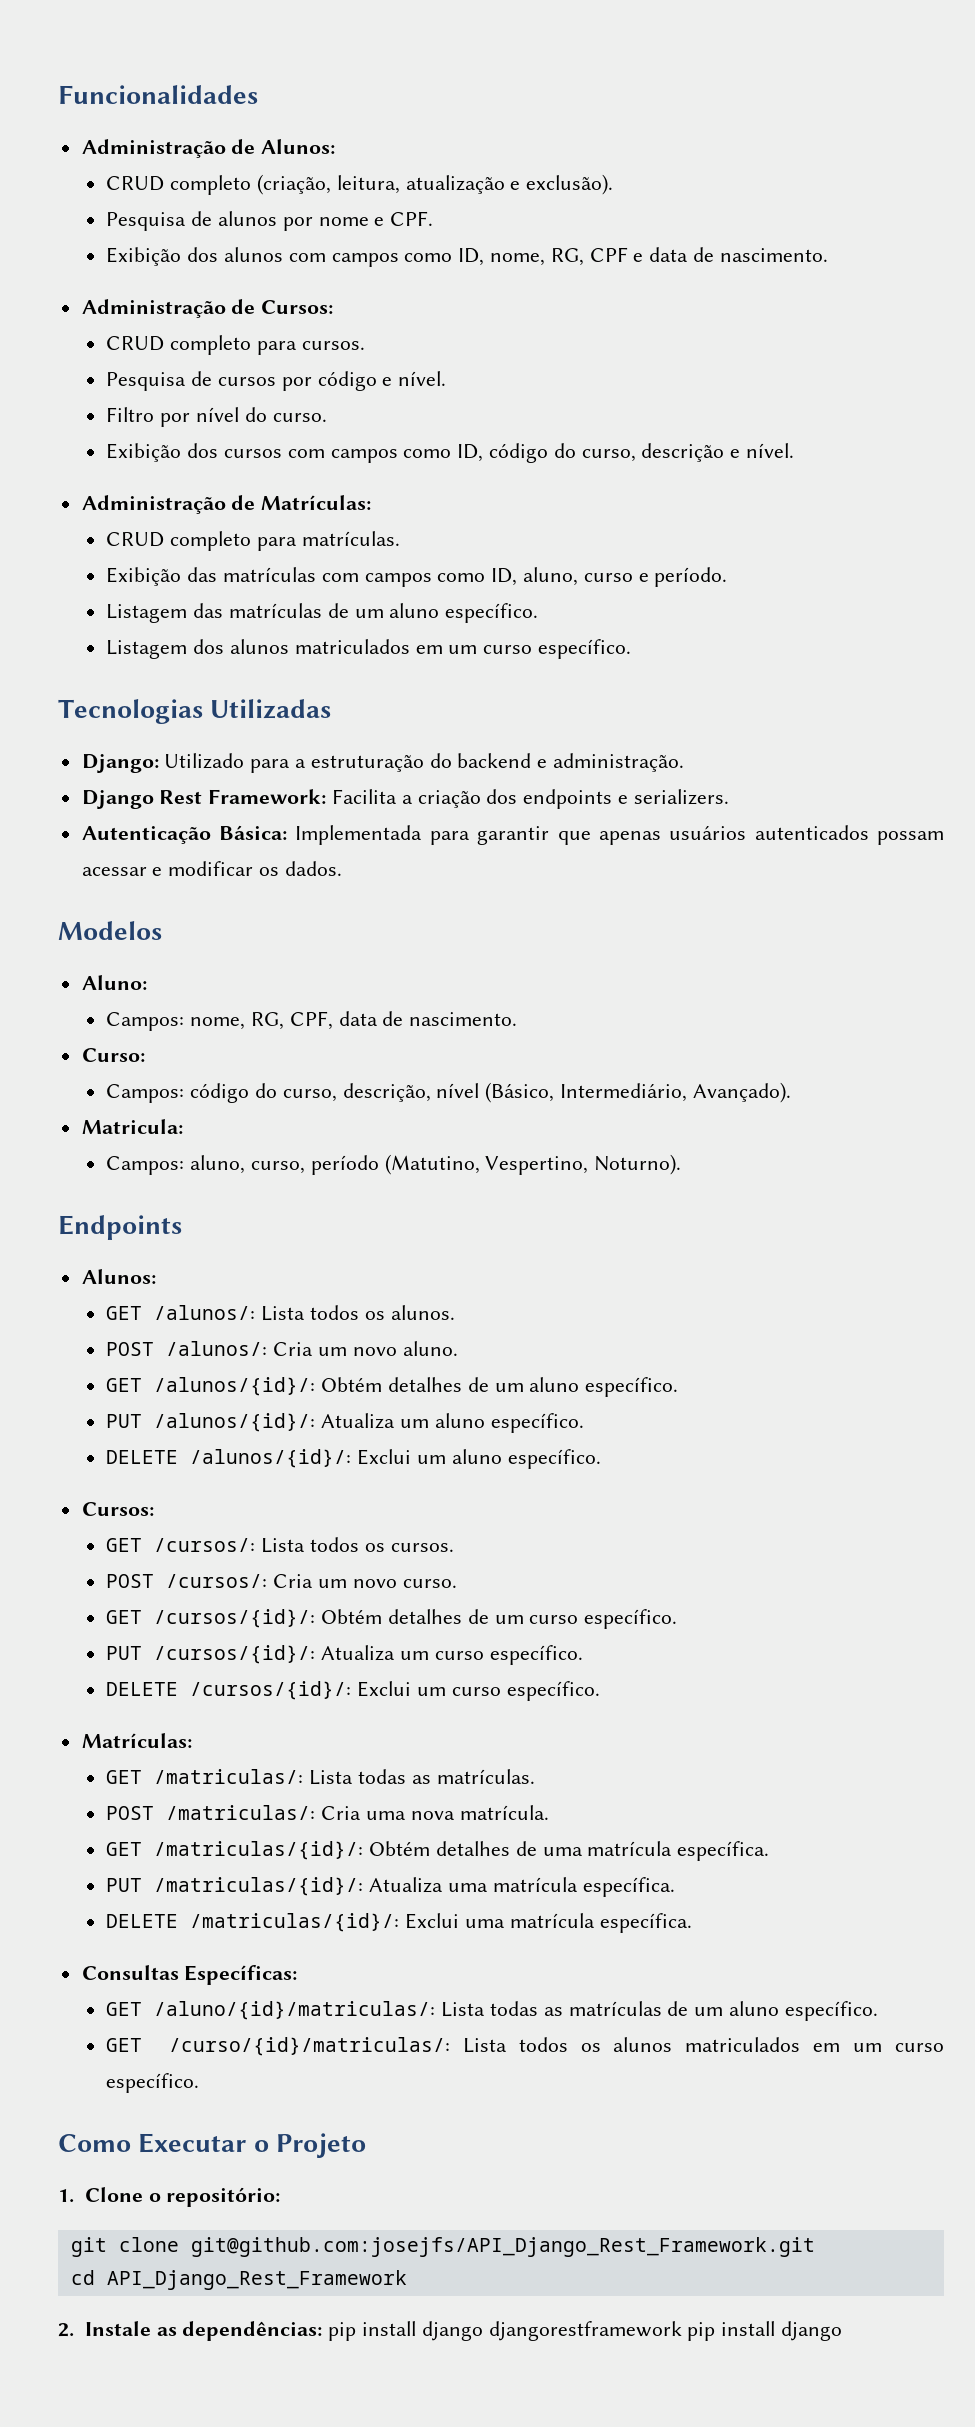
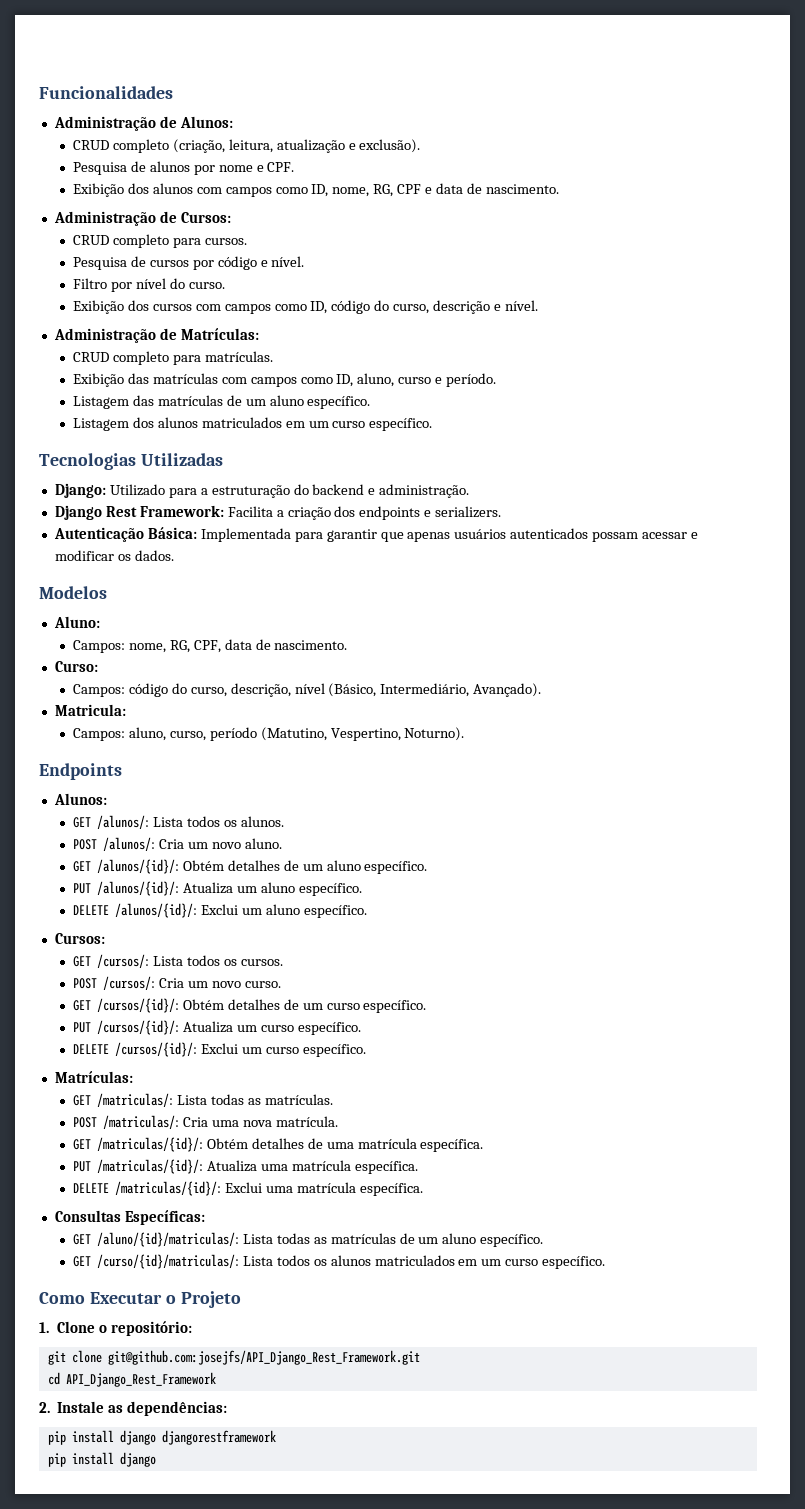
- 2. Instale as dependências: pip install django djangorestframework pip install django
+ 2. Instale as dependências:
+ pip install django djangorestframework
+ pip install django

